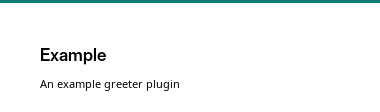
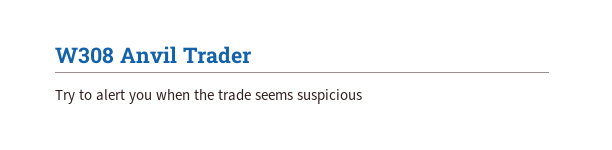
- Example
- An example greeter plugin
+ W308 Anvil Trader
+ Try to alert you when the trade seems suspicious

